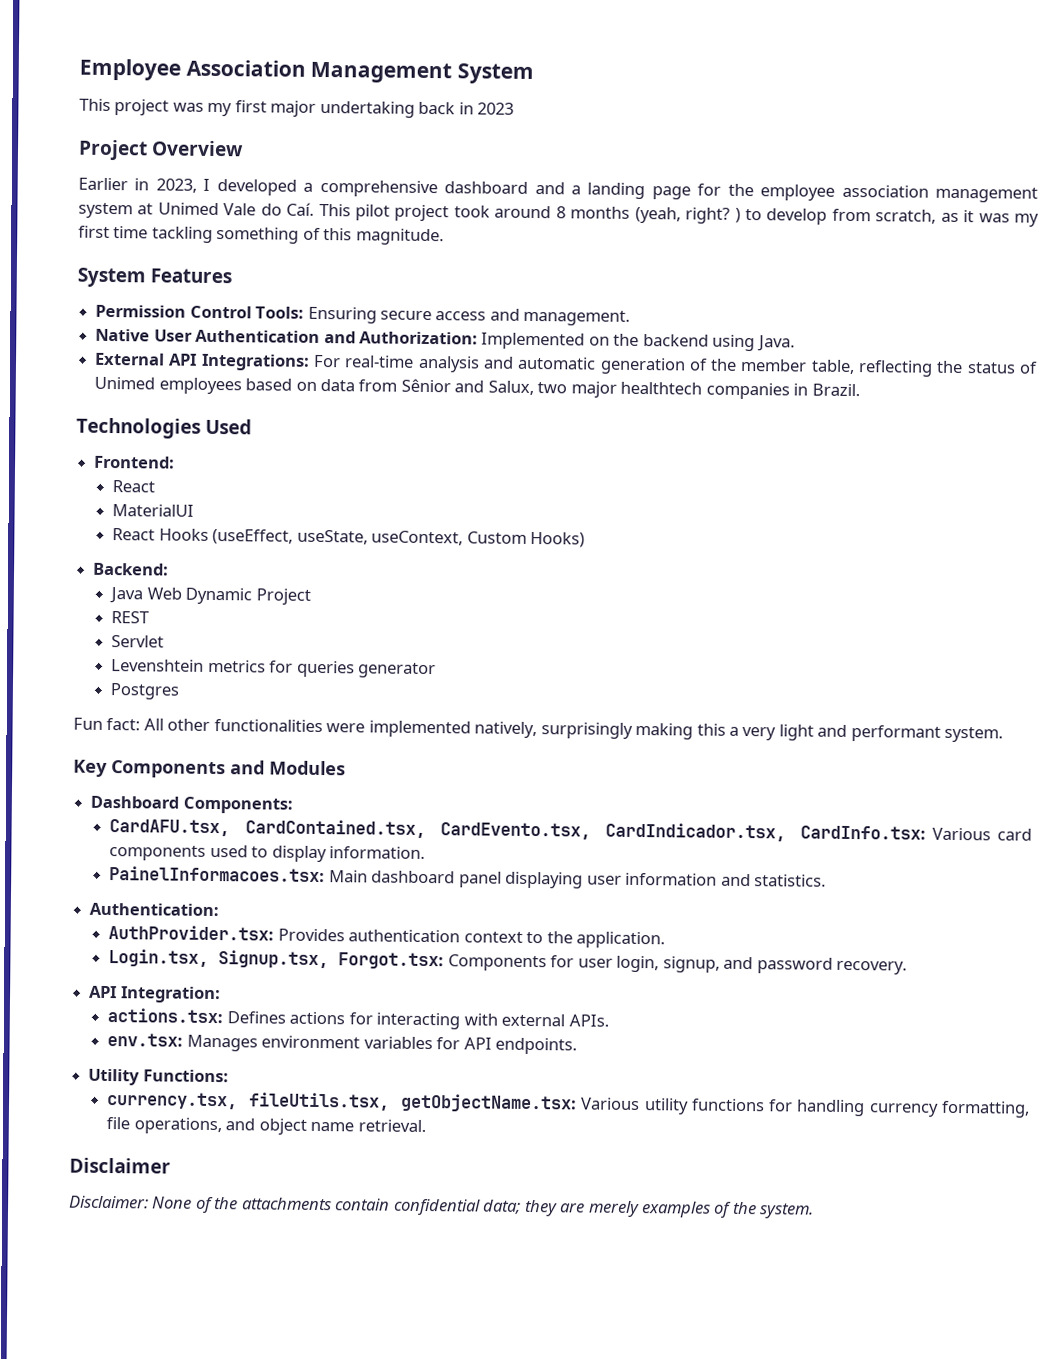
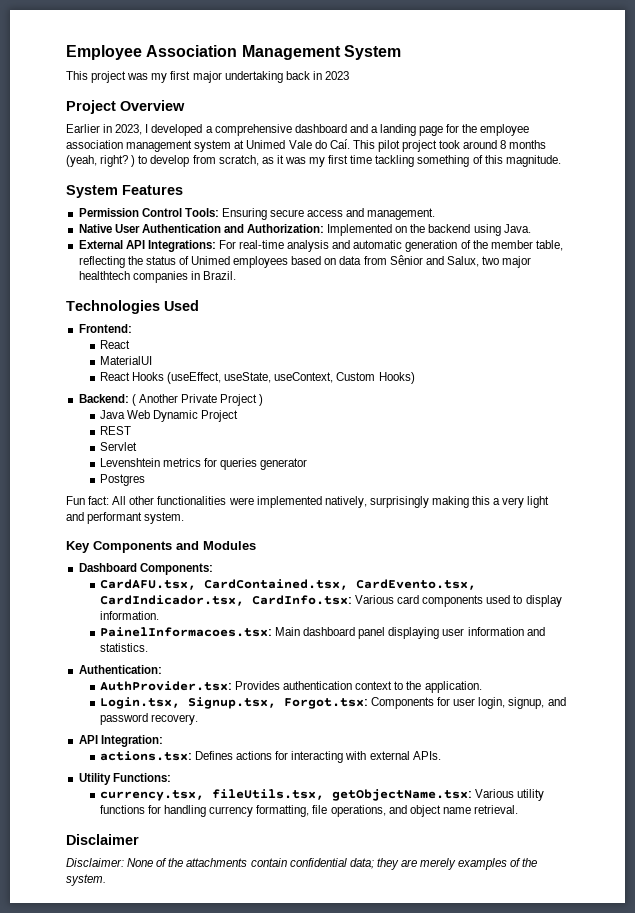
- Backend:
+ Backend: ( Another Private Project )
- env.tsx: Manages environment variables for API endpoints.

